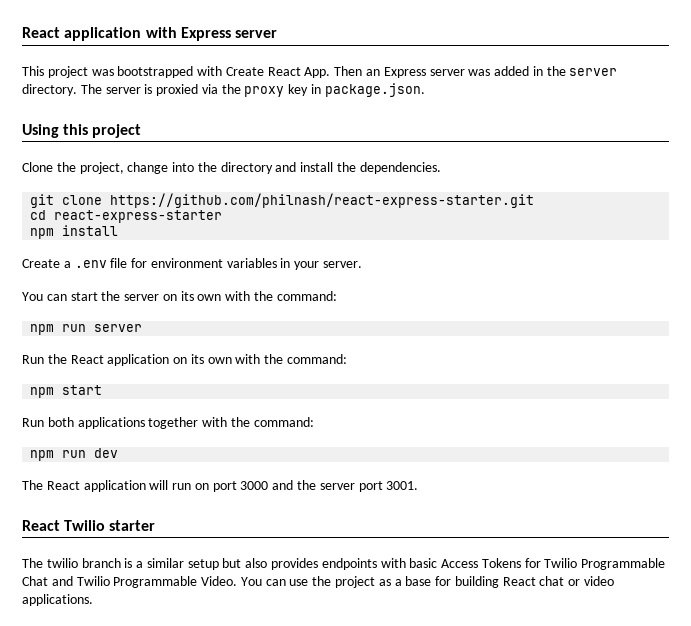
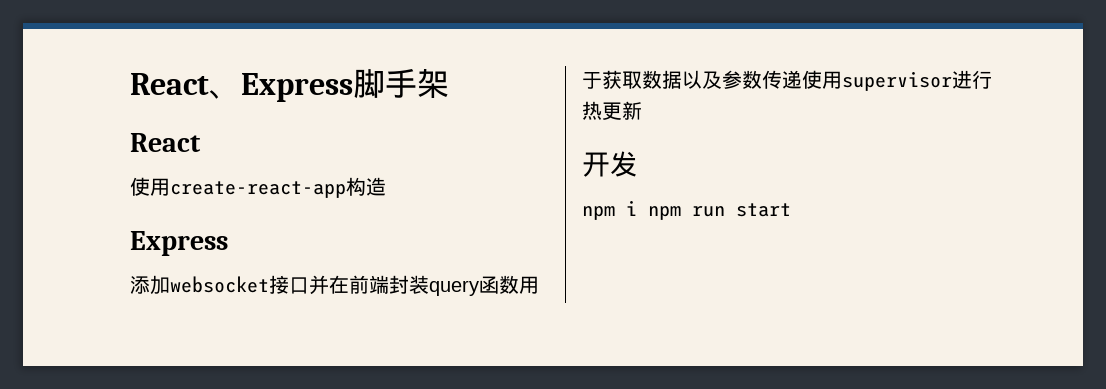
- React application with Express server
- This project was bootstrapped with Create React App. Then an Express server was added in the server directory. The server is proxied via the proxy key in package.json.
- Using this project
- Clone the project, change into the directory and install the dependencies.
- git clone https://github.com/philnash/react-express-starter.git
- cd react-express-starter
- npm install
- Create a .env file for environment variables in your server.
- You can start the server on its own with the command:
- npm run server
- Run the React application on its own with the command:
- npm start
- Run both applications together with the command:
- npm run dev
- The React application will run on port 3000 and the server port 3001.
- React Twilio starter
- The twilio branch is a similar setup but also provides endpoints with basic Access Tokens for Twilio Programmable Chat and Twilio Programmable Video. You can use the project as a base for building React chat or video applications.
+ React、Express脚手架
+ React
+ 使用create-react-app构造
+ Express
+ 添加websocket接口并在前端封装query函数用于获取数据以及参数传递使用supervisor进行热更新
+ 开发
+ npm i npm run start

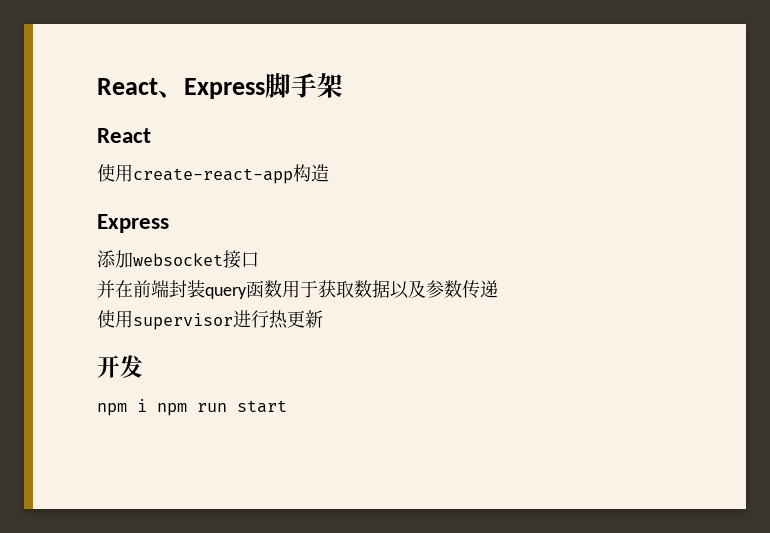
- 添加websocket接口并在前端封装query函数用于获取数据以及参数传递使用supervisor进行热更新
+ 添加websocket接口
+ 并在前端封装query函数用于获取数据以及参数传递
+ 使用supervisor进行热更新

